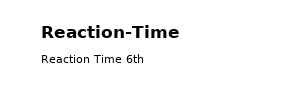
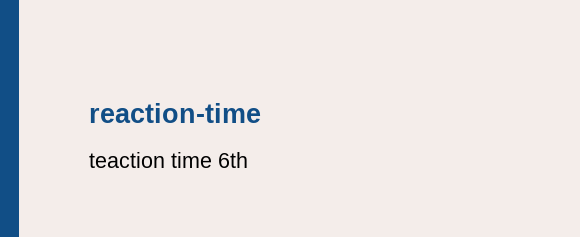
- Reaction-Time
- Reaction Time 6th
+ reaction-time
+ teaction time 6th

